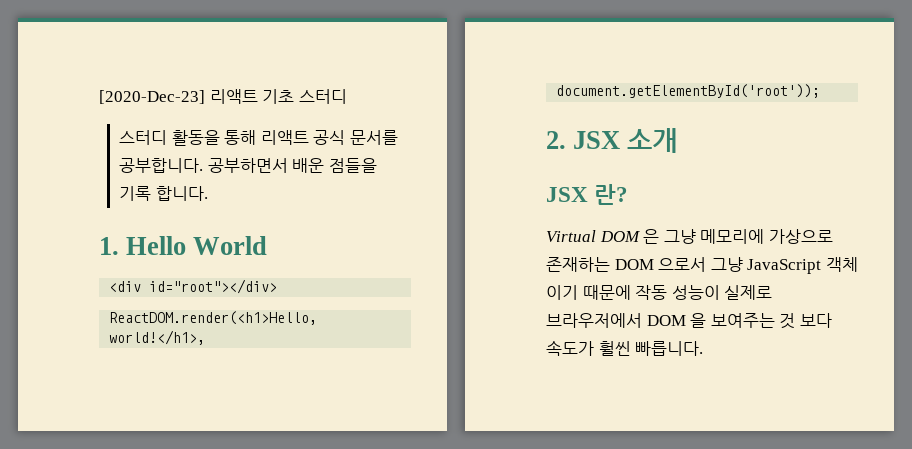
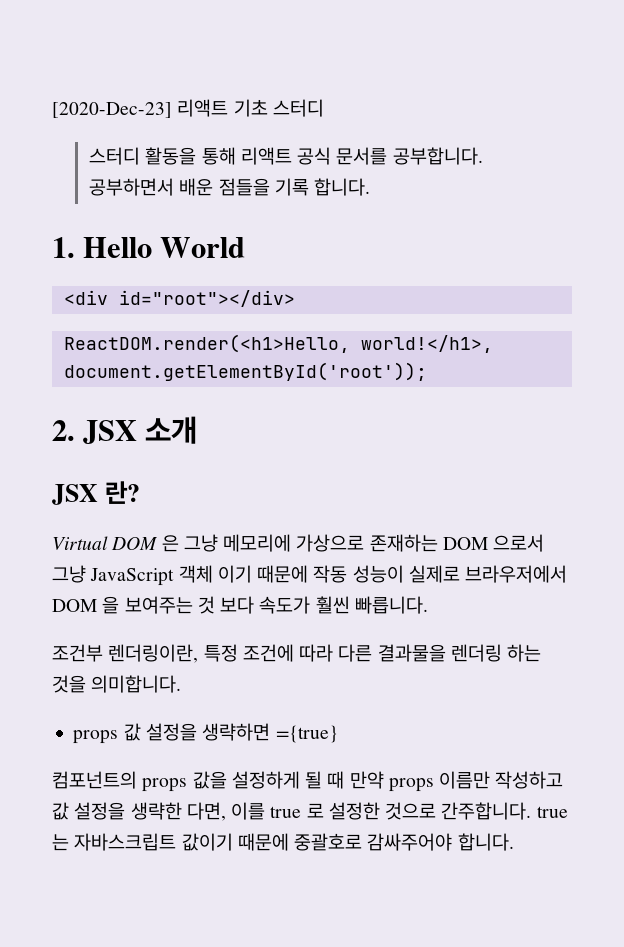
+ 조건부 렌더링이란, 특정 조건에 따라 다른 결과물을 렌더링 하는 것을 의미합니다.
+ props 값 설정을 생략하면 ={true}
+ 컴포넌트의 props 값을 설정하게 될 때 만약 props 이름만 작성하고 값 설정을 생략한 다면, 이를 true 로 설정한 것으로 간주합니다. true 는 자바스크립트 값이기 때문에 중괄호로 감싸주어야 합니다.

